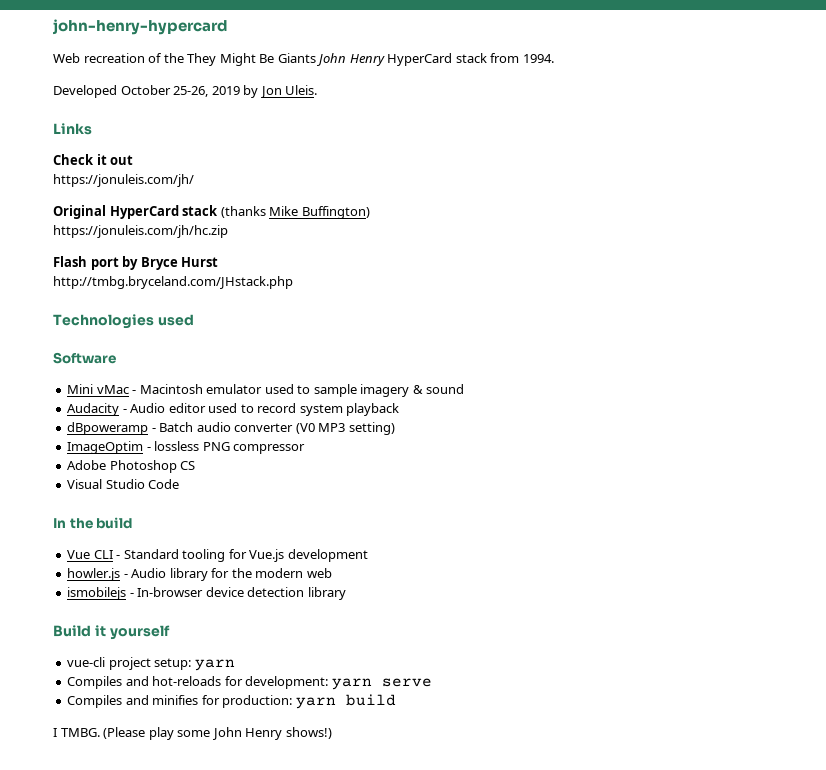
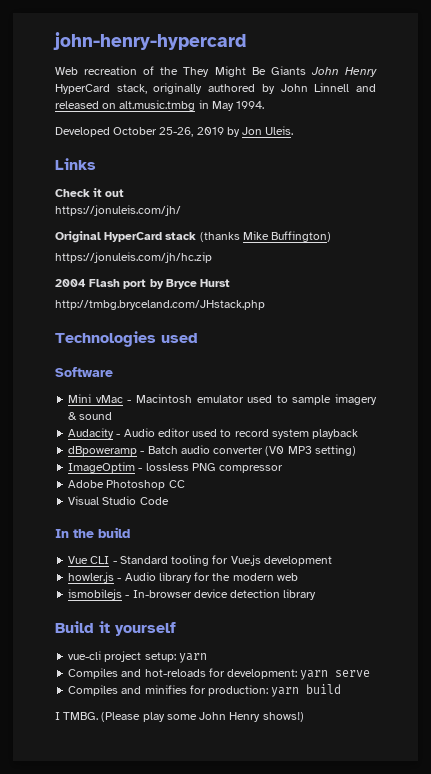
- Web recreation of the They Might Be Giants John Henry HyperCard stack from 1994.
+ Web recreation of the They Might Be Giants John Henry HyperCard stack, originally authored by John Linnell and released on alt.music.tmbg in May 1994.
- Flash port by Bryce Hurst
+ 2004 Flash port by Bryce Hurst
- Adobe Photoshop CS
+ Adobe Photoshop CC

